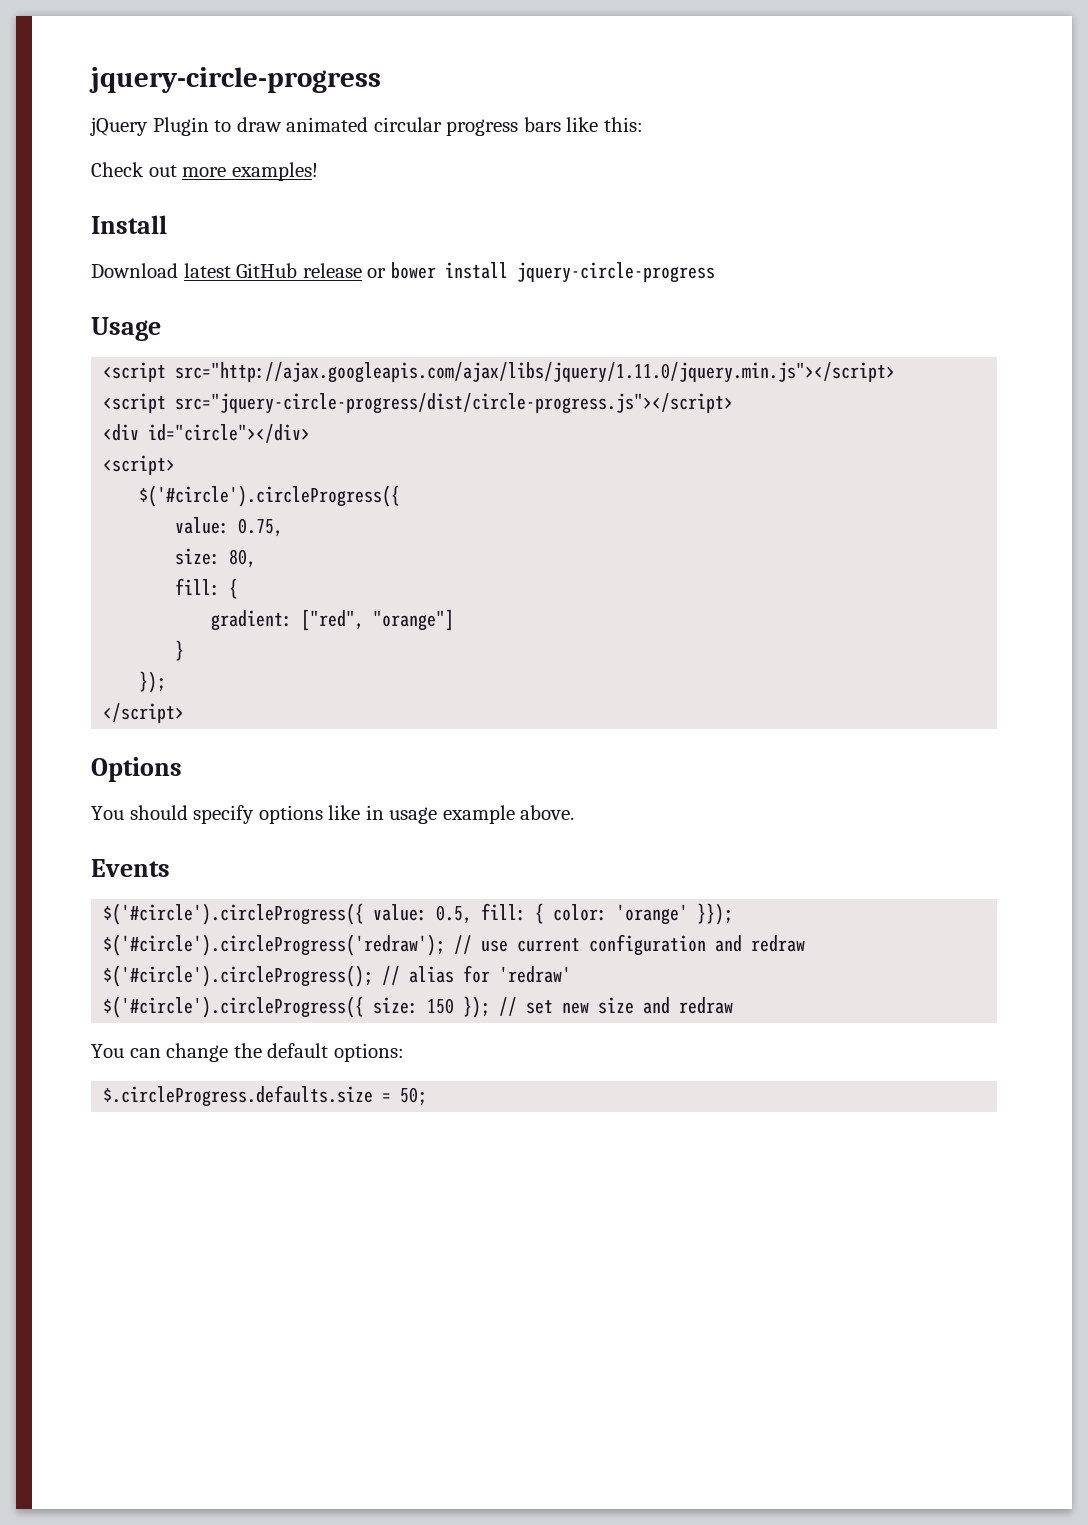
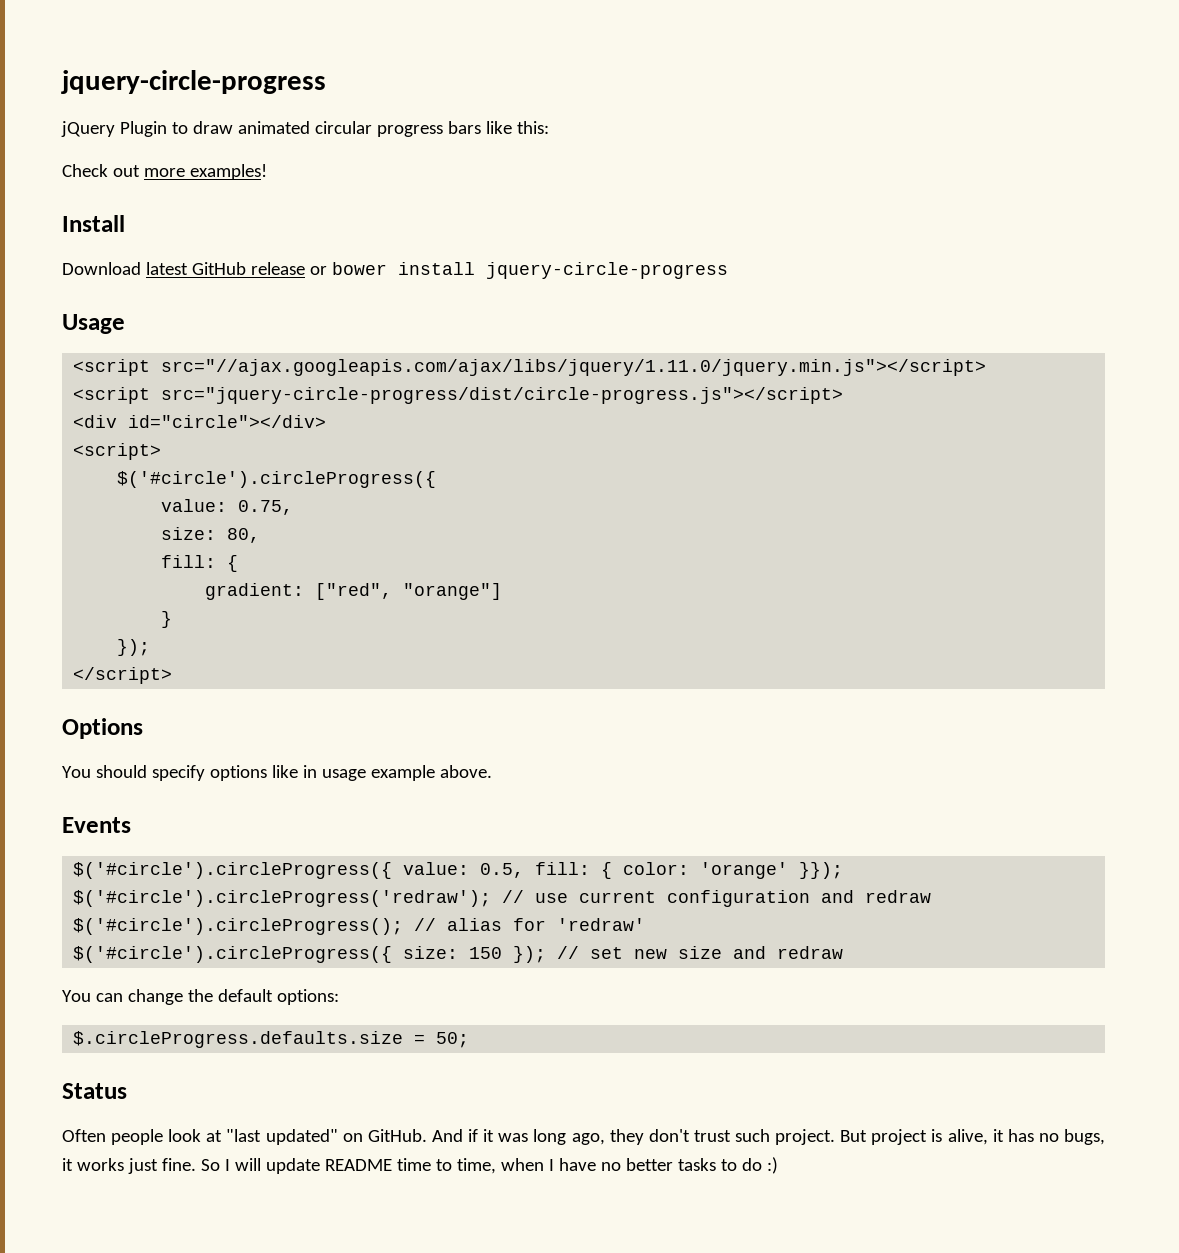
- <script src="http://ajax.googleapis.com/ajax/libs/jquery/1.11.0/jquery.min.js"></script>
+ <script src="//ajax.googleapis.com/ajax/libs/jquery/1.11.0/jquery.min.js"></script>
+ Status
+ Often people look at "last updated" on GitHub. And if it was long ago, they don't trust such project. But project is alive, it has no bugs, it works just fine. So I will update README time to time, when I have no better tasks to do :)

